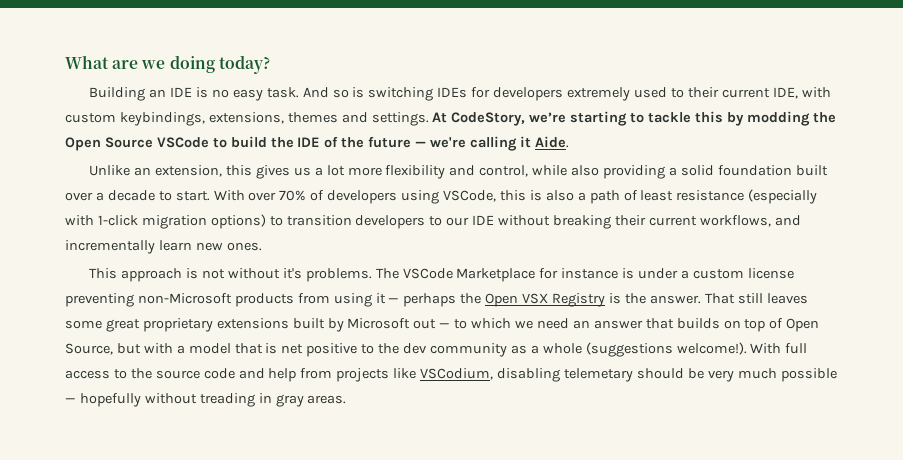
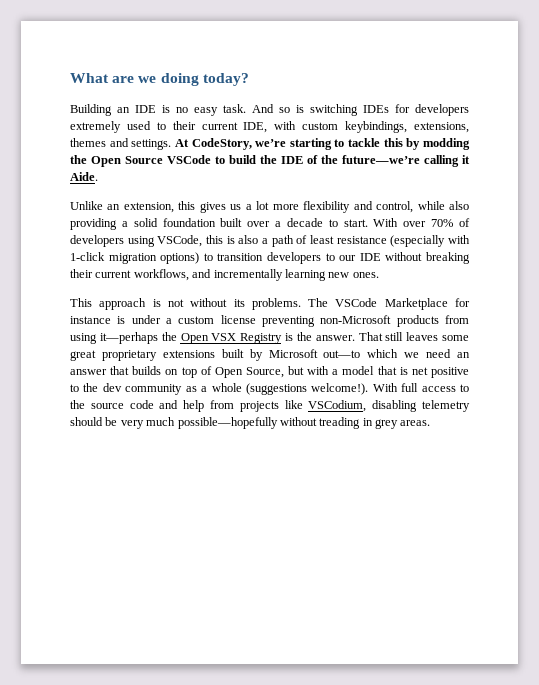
- At CodeStory, we’re starting to tackle this by modding the Open Source VSCode to build the IDE of the future — we're calling it Aide.
+ At CodeStory, we’re starting to tackle this by modding the Open Source VSCode to build the IDE of the future—we’re calling it Aide.
- With over 70% of developers using VSCode, this is also a path of least resistance (especially with 1-click migration options) to transition developers to our IDE without breaking their current workflows, and incrementally learn new ones.
+ With over 70% of developers using VSCode, this is also a path of least resistance (especially with 1-click migration options) to transition developers to our IDE without breaking their current workflows, and incrementally learning new ones.
- This approach is not without it's problems.
+ This approach is not without its problems.
- The VSCode Marketplace for instance is under a custom license preventing non-Microsoft products from using it — perhaps the Open VSX Registry is the answer.
+ The VSCode Marketplace for instance is under a custom license preventing non-Microsoft products from using it—perhaps the Open VSX Registry is the answer.
- That still leaves some great proprietary extensions built by Microsoft out — to which we need an answer that builds on top of Open Source, but with a model that is net positive to the dev community as a whole (suggestions welcome!).
+ That still leaves some great proprietary extensions built by Microsoft out—to which we need an answer that builds on top of Open Source, but with a model that is net positive to the dev community as a whole (suggestions welcome!).
- With full access to the source code and help from projects like VSCodium, disabling telemetary should be very much possible — hopefully without treading in gray areas.
+ With full access to the source code and help from projects like VSCodium, disabling telemetry should be very much possible—hopefully without treading in grey areas.

